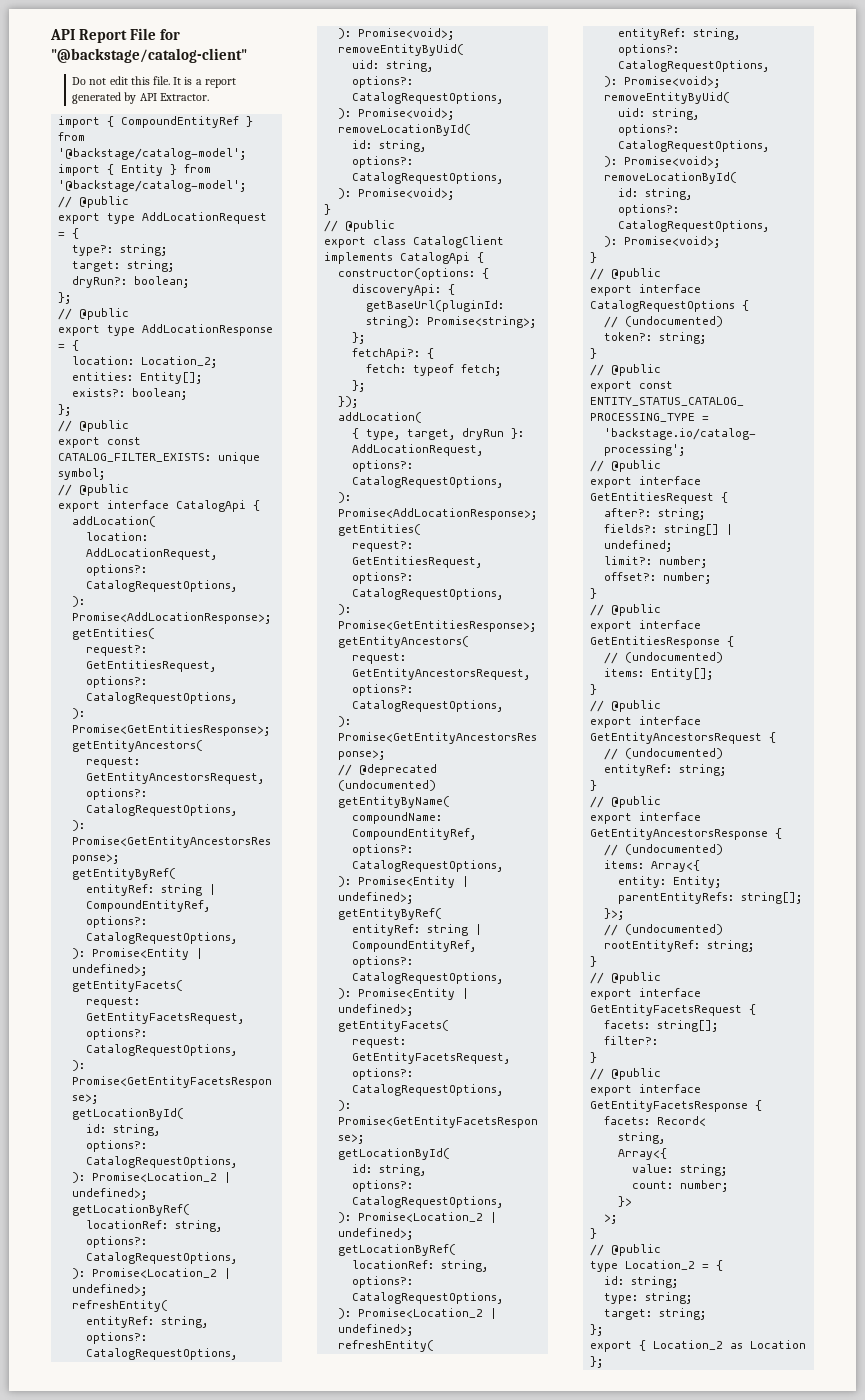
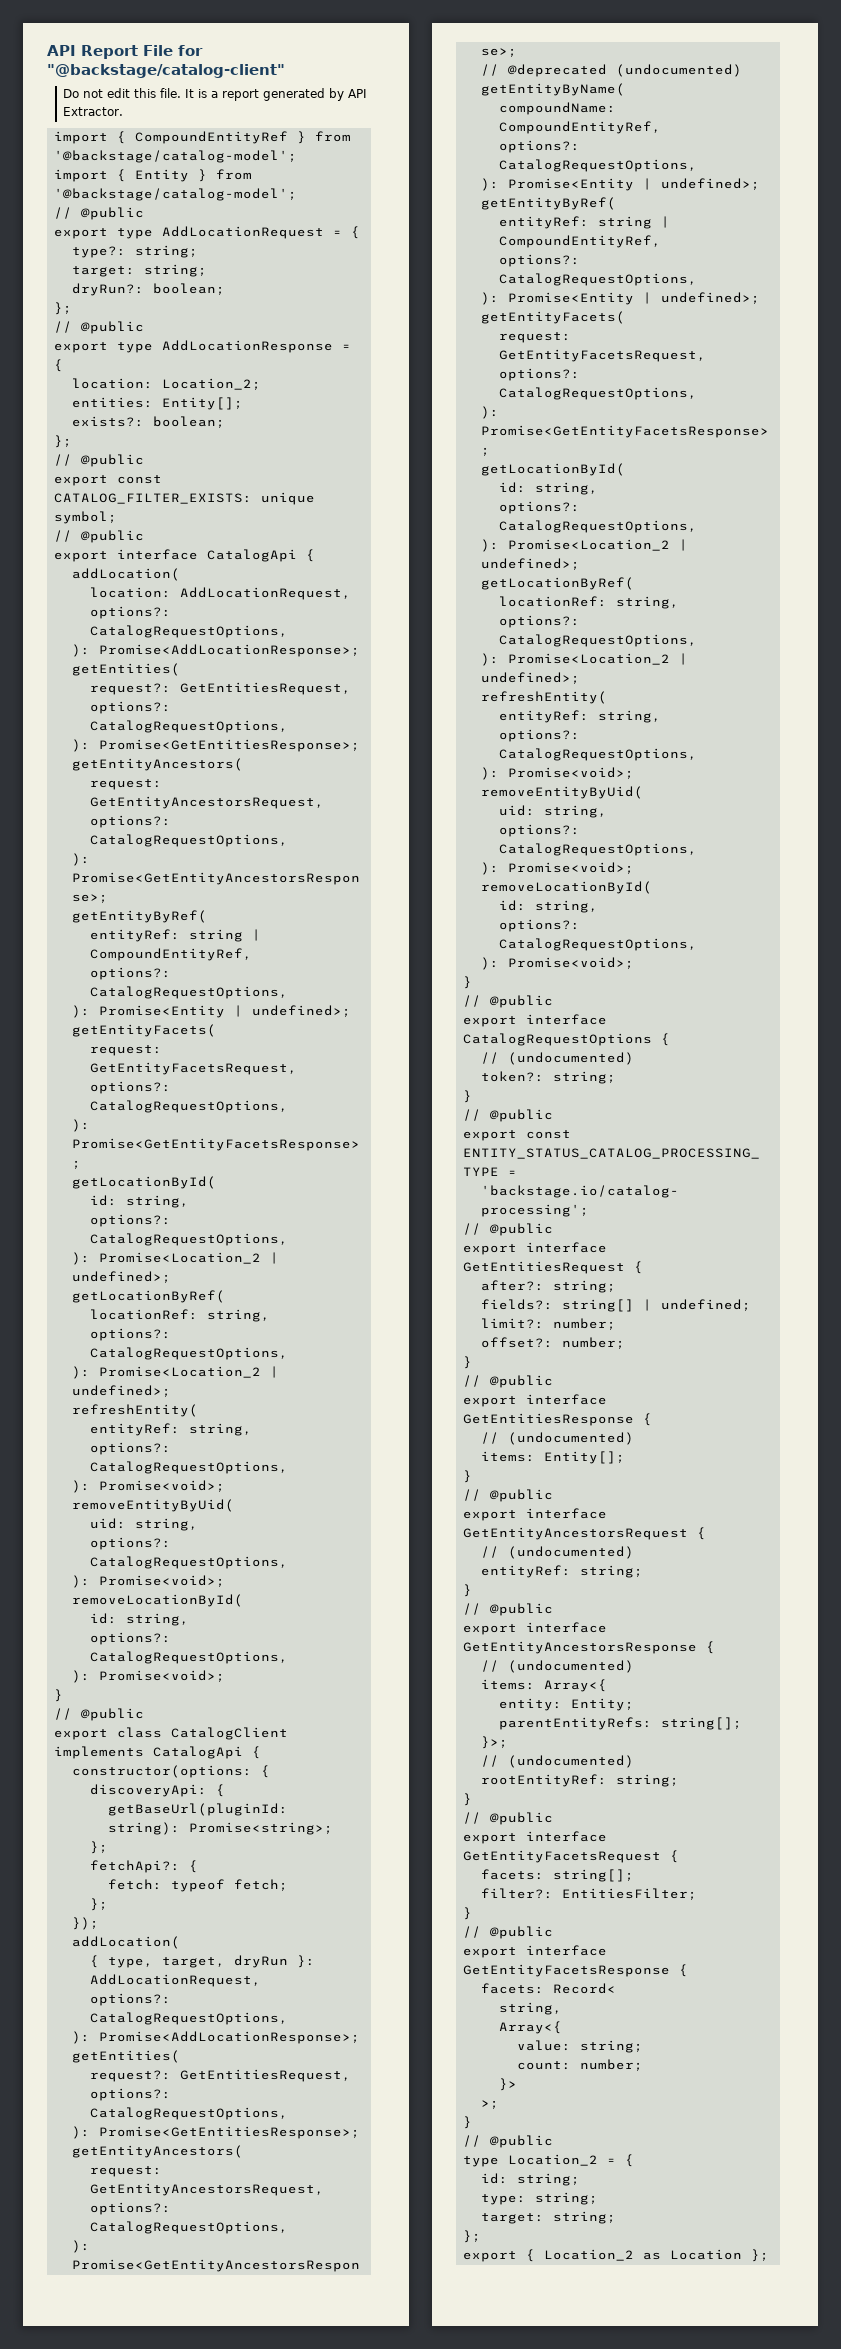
- filter?:
+ filter?: EntitiesFilter;

